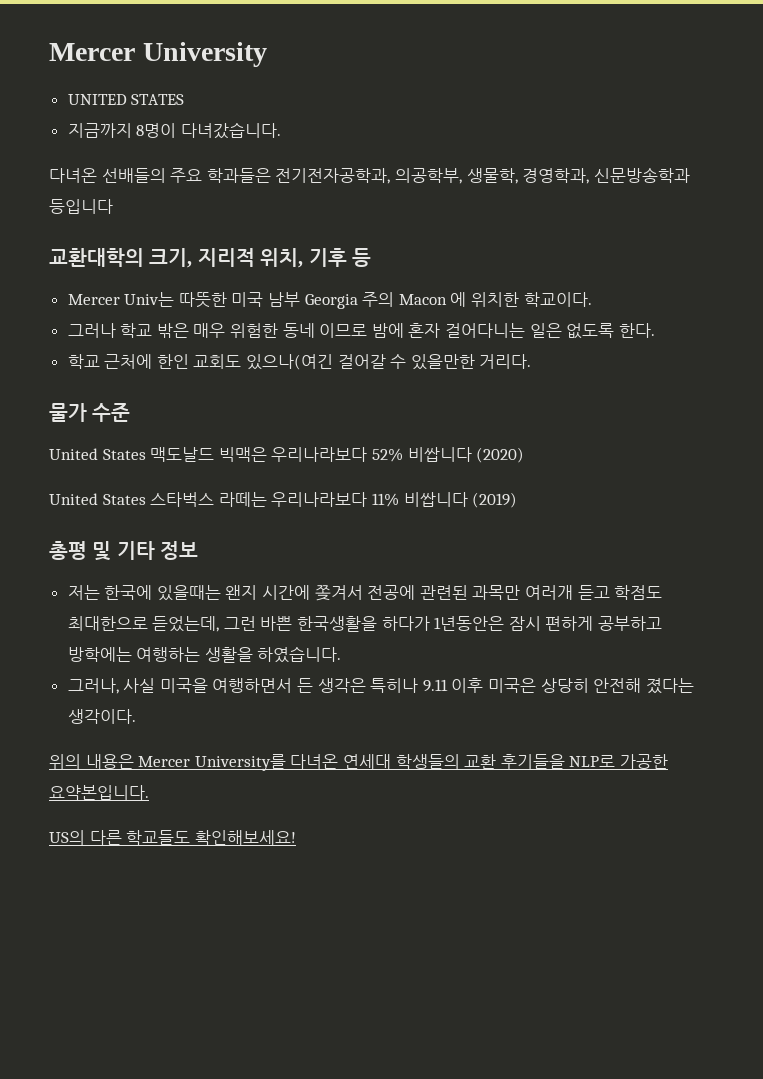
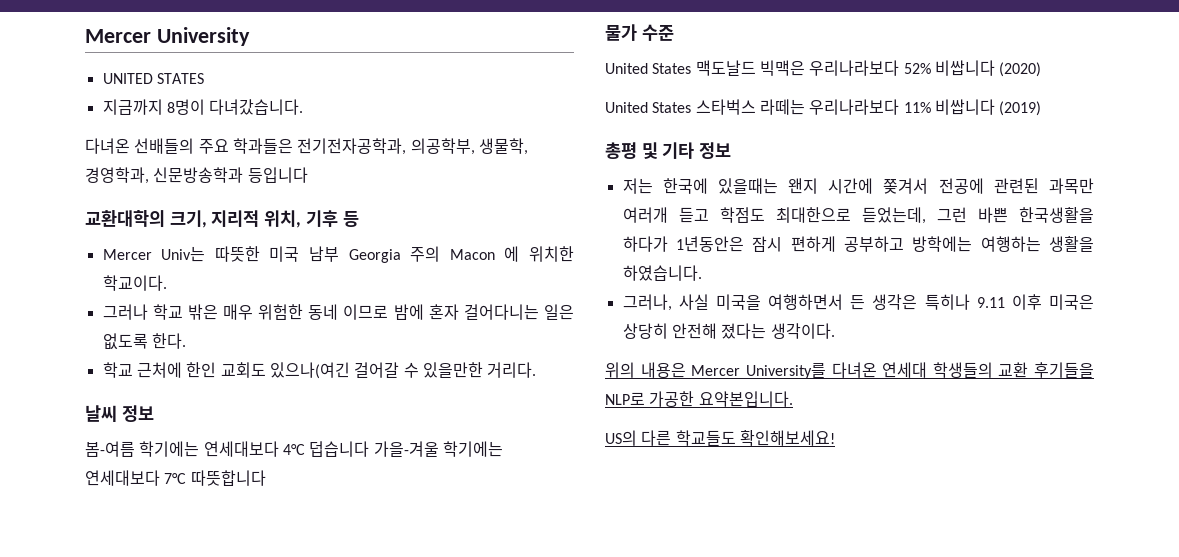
+ 날씨 정보
+ 봄-여름 학기에는 연세대보다 4°C 덥습니다 가을-겨울 학기에는 연세대보다 7°C 따뜻합니다

